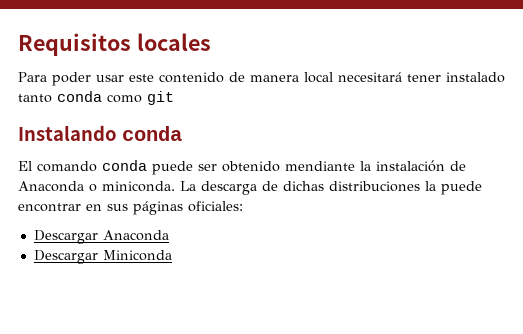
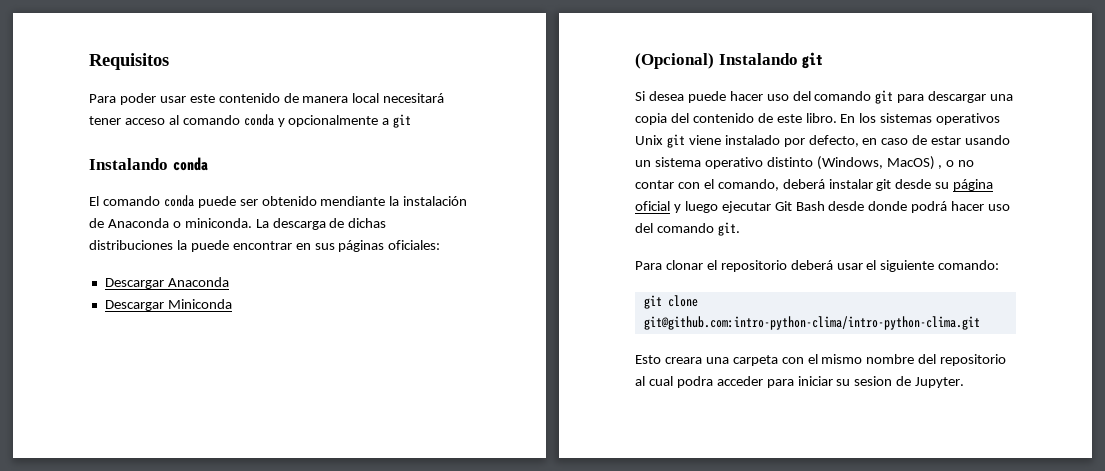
- Requisitos locales
+ Requisitos
- Para poder usar este contenido de manera local necesitará tener instalado tanto conda como git
+ Para poder usar este contenido de manera local necesitará tener acceso al comando conda y opcionalmente a git
+ (Opcional) Instalando git
+ Si desea puede hacer uso del comando git para descargar una copia del contenido de este libro. En los sistemas operativos Unix git viene instalado por defecto, en caso de estar usando un sistema operativo distinto (Windows, MacOS) , o no contar con el comando, deberá instalar git desde su página oficial y luego ejecutar Git Bash desde donde podrá hacer uso del comando git.
+ Para clonar el repositorio deberá usar el siguiente comando:
+ git clone git@github.com:intro-python-clima/intro-python-clima.git
+ Esto creara una carpeta con el mismo nombre del repositorio al cual podra acceder para iniciar su sesion de Jupyter.

